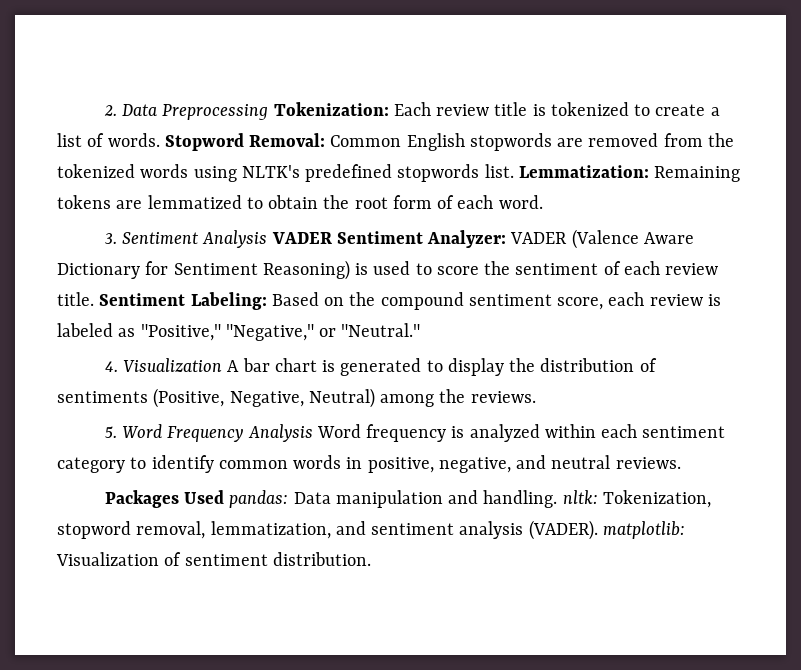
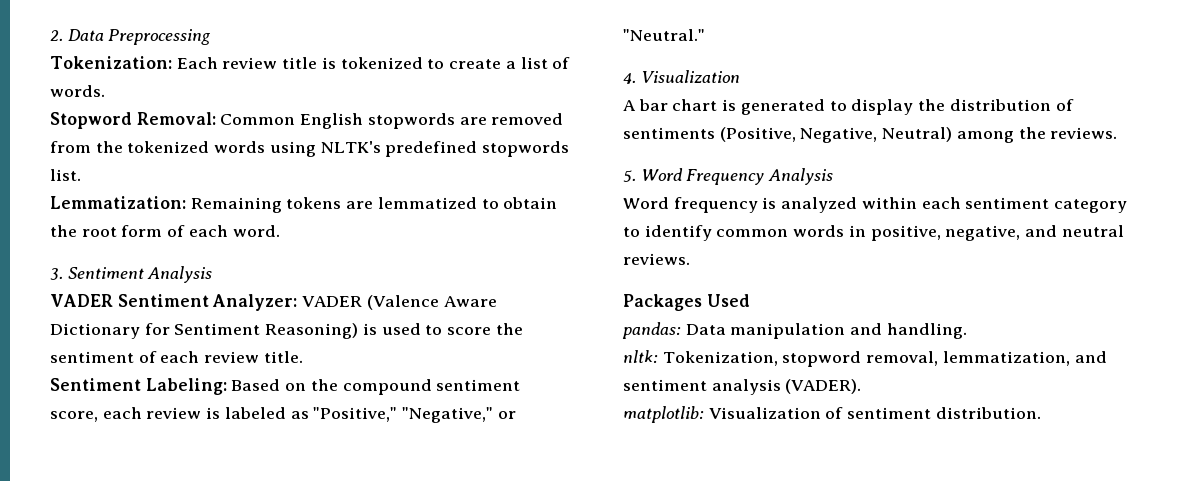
- 2. Data Preprocessing Tokenization: Each review title is tokenized to create a list of words. Stopword Removal: Common English stopwords are removed from the tokenized words using NLTK's predefined stopwords list. Lemmatization: Remaining tokens are lemmatized to obtain the root form of each word.
+ 2. Data Preprocessing
+ Tokenization: Each review title is tokenized to create a list of words.
+ Stopword Removal: Common English stopwords are removed from the tokenized words using NLTK's predefined stopwords list.
+ Lemmatization: Remaining tokens are lemmatized to obtain the root form of each word.
- 3. Sentiment Analysis VADER Sentiment Analyzer: VADER (Valence Aware Dictionary for Sentiment Reasoning) is used to score the sentiment of each review title. Sentiment Labeling: Based on the compound sentiment score, each review is labeled as "Positive," "Negative," or "Neutral."
+ 3. Sentiment Analysis
+ VADER Sentiment Analyzer: VADER (Valence Aware Dictionary for Sentiment Reasoning) is used to score the sentiment of each review title.
+ Sentiment Labeling: Based on the compound sentiment score, each review is labeled as "Positive," "Negative," or "Neutral."
- 4. Visualization A bar chart is generated to display the distribution of sentiments (Positive, Negative, Neutral) among the reviews.
+ 4. Visualization
+ A bar chart is generated to display the distribution of sentiments (Positive, Negative, Neutral) among the reviews.
- 5. Word Frequency Analysis Word frequency is analyzed within each sentiment category to identify common words in positive, negative, and neutral reviews.
+ 5. Word Frequency Analysis
+ Word frequency is analyzed within each sentiment category to identify common words in positive, negative, and neutral reviews.
- Packages Used pandas: Data manipulation and handling. nltk: Tokenization, stopword removal, lemmatization, and sentiment analysis (VADER). matplotlib: Visualization of sentiment distribution.
+ Packages Used
+ pandas: Data manipulation and handling.
+ nltk: Tokenization, stopword removal, lemmatization, and sentiment analysis (VADER).
+ matplotlib: Visualization of sentiment distribution.

